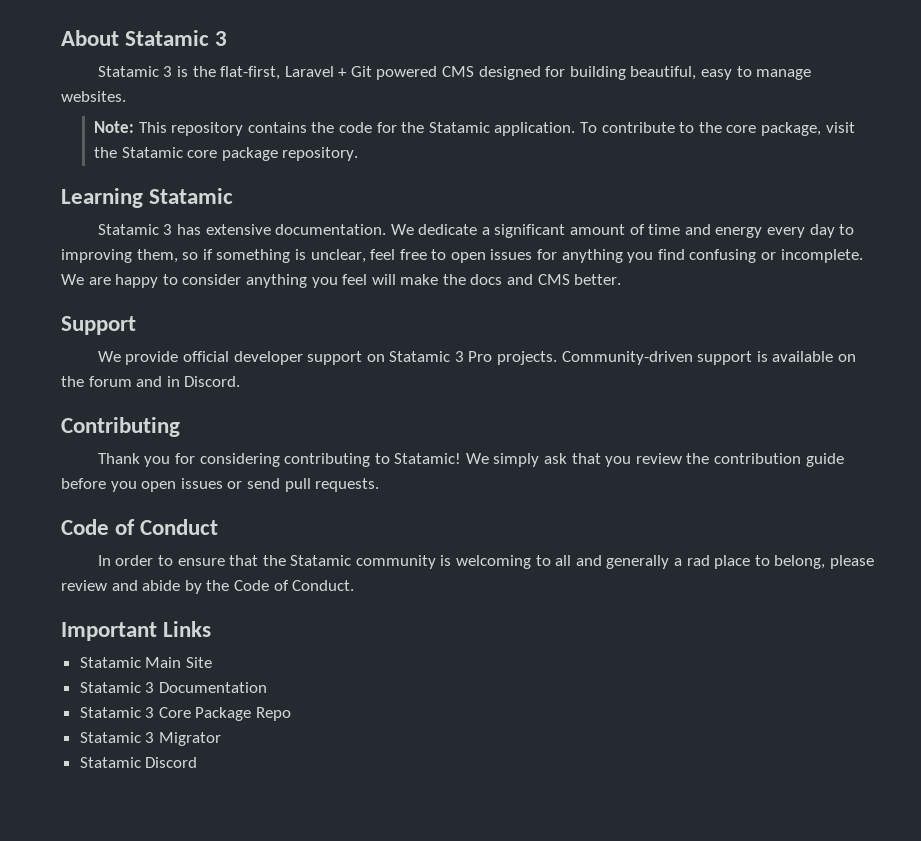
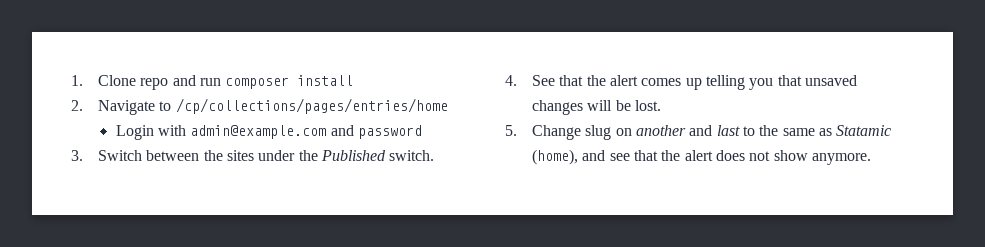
- About Statamic 3
- Statamic 3 is the flat-first, Laravel + Git powered CMS designed for building beautiful, easy to manage websites.
- Note: This repository contains the code for the Statamic application. To contribute to the core package, visit the Statamic core package repository.
- Learning Statamic
- Statamic 3 has extensive documentation. We dedicate a significant amount of time and energy every day to improving them, so if something is unclear, feel free to open issues for anything you find confusing or incomplete. We are happy to consider anything you feel will make the docs and CMS better.
- Support
- We provide official developer support on Statamic 3 Pro projects. Community-driven support is available on the forum and in Discord.
- Contributing
- Thank you for considering contributing to Statamic! We simply ask that you review the contribution guide before you open issues or send pull requests.
- Code of Conduct
- In order to ensure that the Statamic community is welcoming to all and generally a rad place to belong, please review and abide by the Code of Conduct.
- Important Links
- Statamic Main Site
- Statamic 3 Documentation
- Statamic 3 Core Package Repo
- Statamic 3 Migrator
- Statamic Discord
+ 1. Clone repo and run composer install
+ 2. Navigate to /cp/collections/pages/entries/home
+ Login with admin@example.com and password
+ 3. Switch between the sites under the Published switch.
+ 4. See that the alert comes up telling you that unsaved changes will be lost.
+ 5. Change slug on another and last to the same as Statamic (home), and see that the alert does not show anymore.

